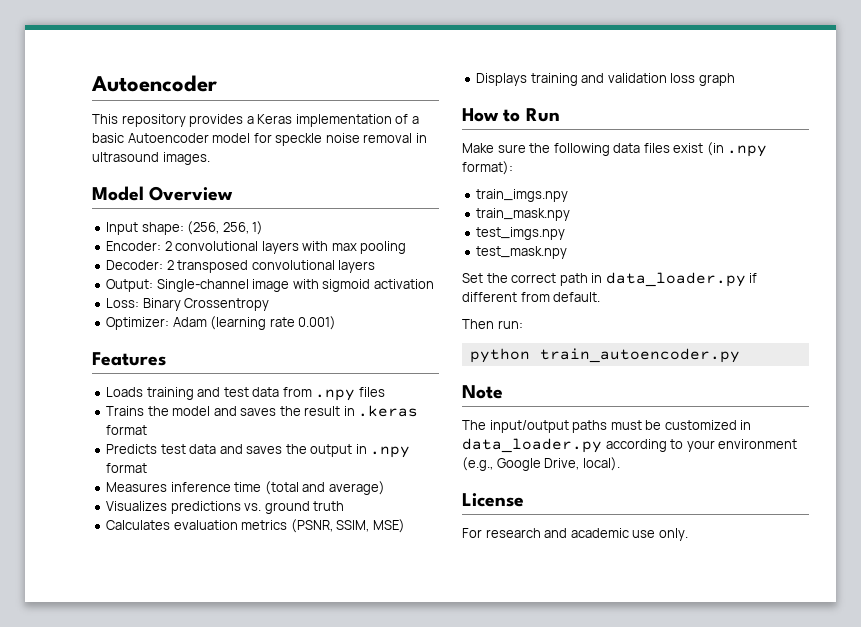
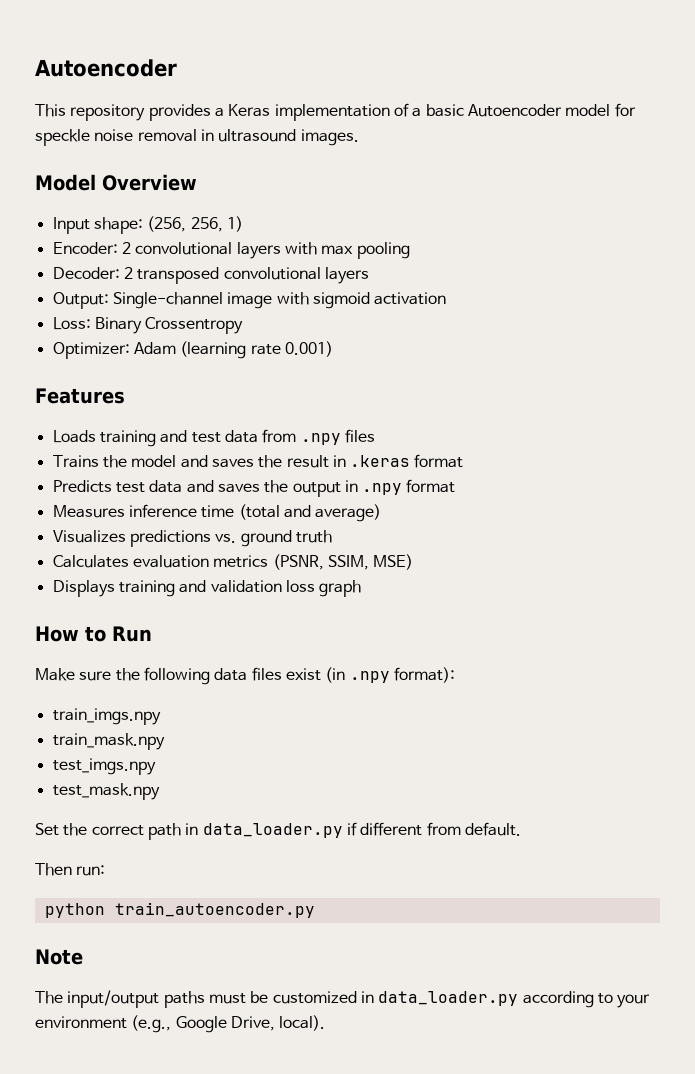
- License
- For research and academic use only.

